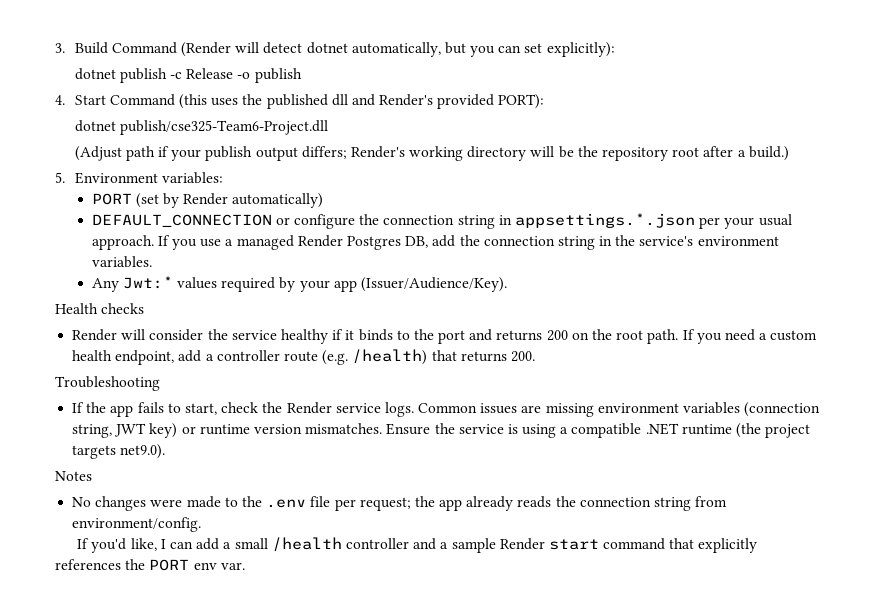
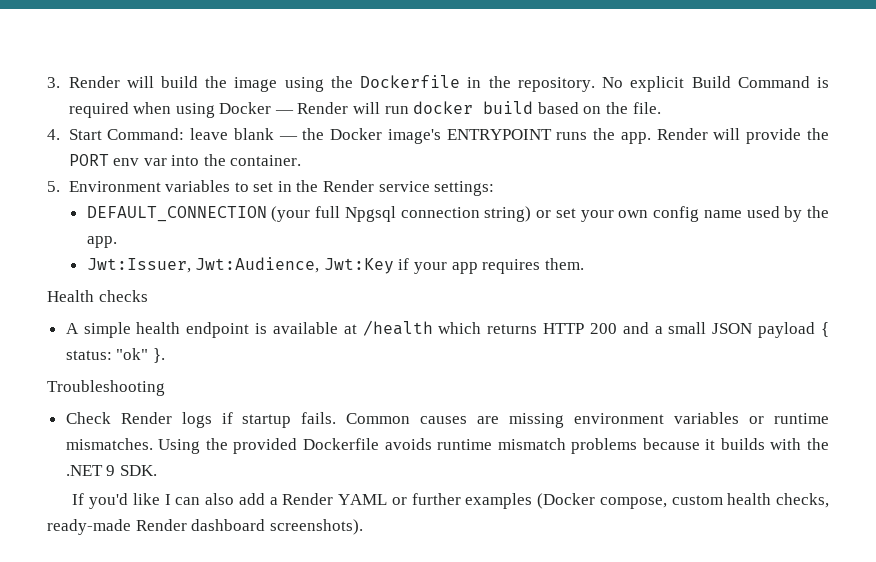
- 3. Build Command (Render will detect dotnet automatically, but you can set explicitly):
- dotnet publish -c Release -o publish
- 4. Start Command (this uses the published dll and Render's provided PORT):
- dotnet publish/cse325-Team6-Project.dll
- (Adjust path if your publish output differs; Render's working directory will be the repository root after a build.)
- 5. Environment variables:
- PORT (set by Render automatically)
- DEFAULT_CONNECTION or configure the connection string in appsettings.*.json per your usual approach. If you use a managed Render Postgres DB, add the connection string in the service's environment variables.
- Any Jwt:* values required by your app (Issuer/Audience/Key).
+ 3. Render will build the image using the Dockerfile in the repository. No explicit Build Command is required when using Docker — Render will run docker build based on the file.
+ 4. Start Command: leave blank — the Docker image's ENTRYPOINT runs the app. Render will provide the PORT env var into the container.
+ 5. Environment variables to set in the Render service settings:
+ DEFAULT_CONNECTION (your full Npgsql connection string) or set your own config name used by the app.
+ Jwt:Issuer, Jwt:Audience, Jwt:Key if your app requires them.
  Health checks
- Render will consider the service healthy if it binds to the port and returns 200 on the root path. If you need a custom health endpoint, add a controller route (e.g. /health) that returns 200.
+ A simple health endpoint is available at /health which returns HTTP 200 and a small JSON payload { status: "ok" }.
  Troubleshooting
- If the app fails to start, check the Render service logs. Common issues are missing environment variables (connection string, JWT key) or runtime version mismatches. Ensure the service is using a compatible .NET runtime (the project targets net9.0).
- Notes
- No changes were made to the .env file per request; the app already reads the connection string from environment/config.
+ Check Render logs if startup fails. Common causes are missing environment variables or runtime mismatches. Using the provided Dockerfile avoids runtime mismatch problems because it builds with the .NET 9 SDK.
- If you'd like, I can add a small /health controller and a sample Render start command that explicitly references the PORT env var.
+ If you'd like I can also add a Render YAML or further examples (Docker compose, custom health checks, ready-made Render dashboard screenshots).

